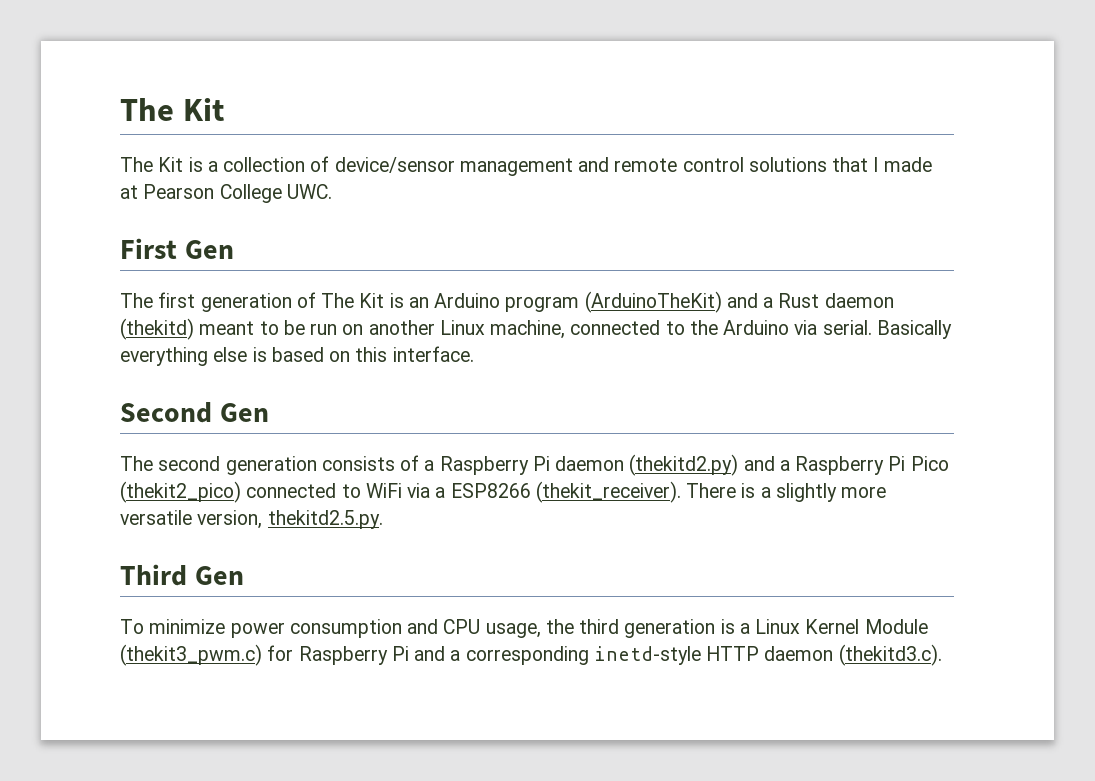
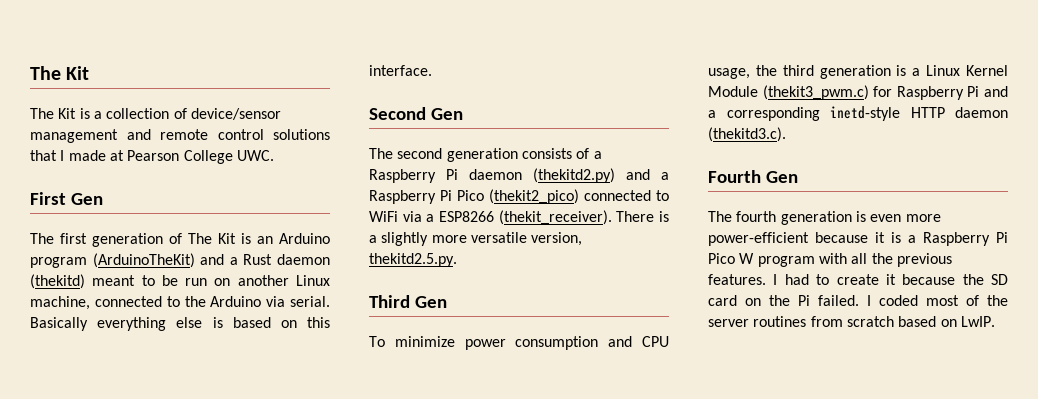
+ Fourth Gen
+ The fourth generation is even more power-efficient because it is a Raspberry Pi Pico W program with all the previous features. I had to create it because the SD card on the Pi failed. I coded most of the server routines from scratch based on LwIP.

